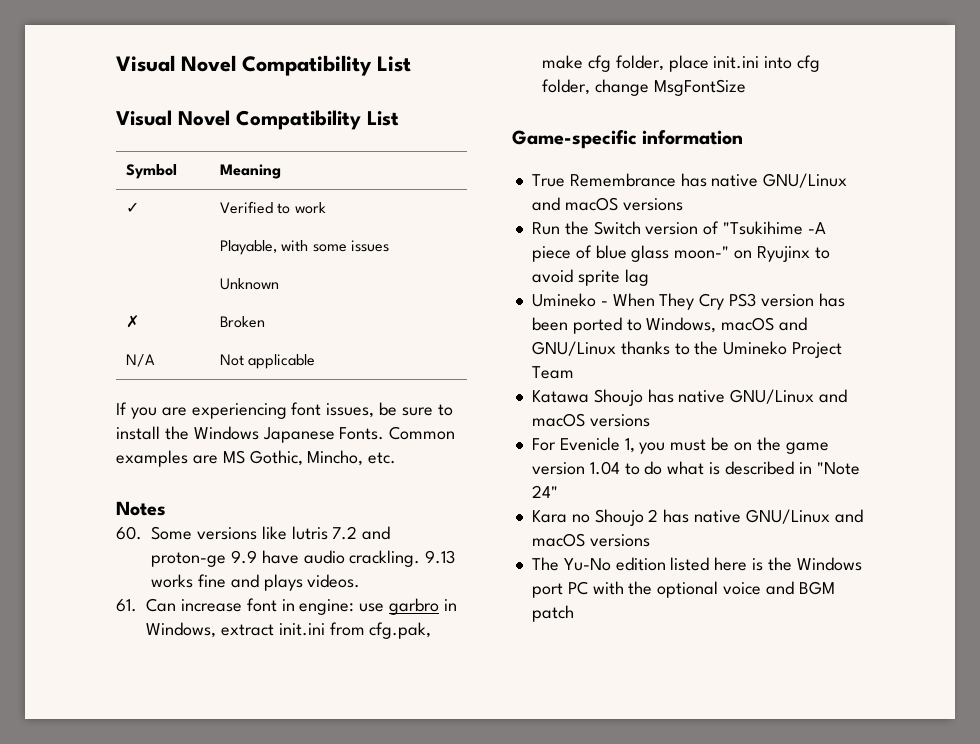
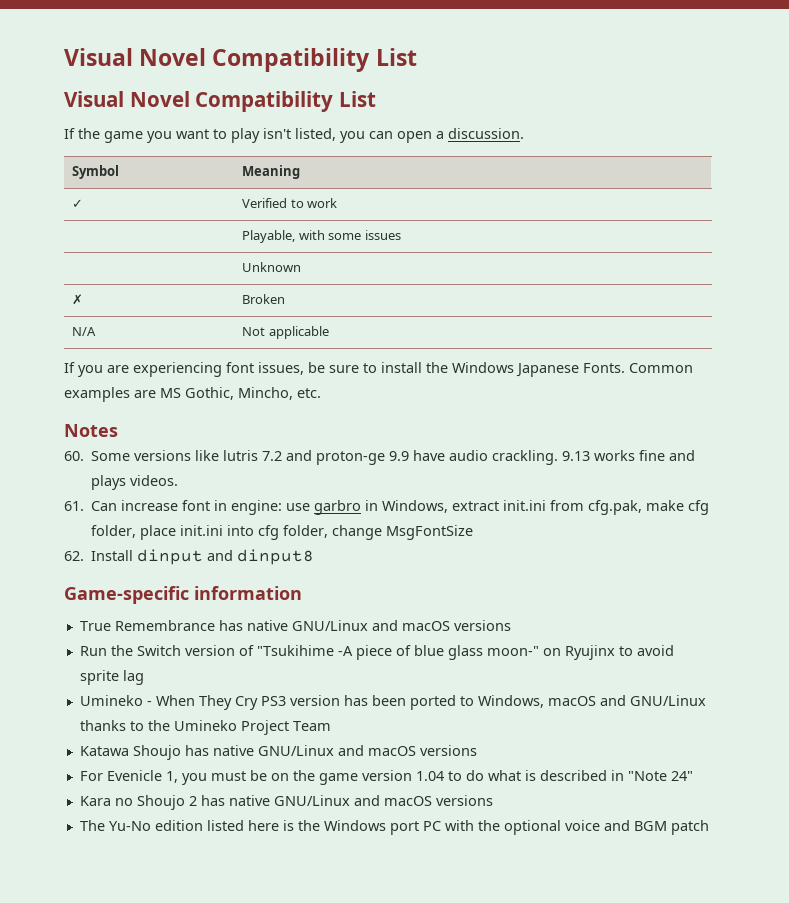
+ If the game you want to play isn't listed, you can open a discussion.
+ 62. Install dinput and dinput8

